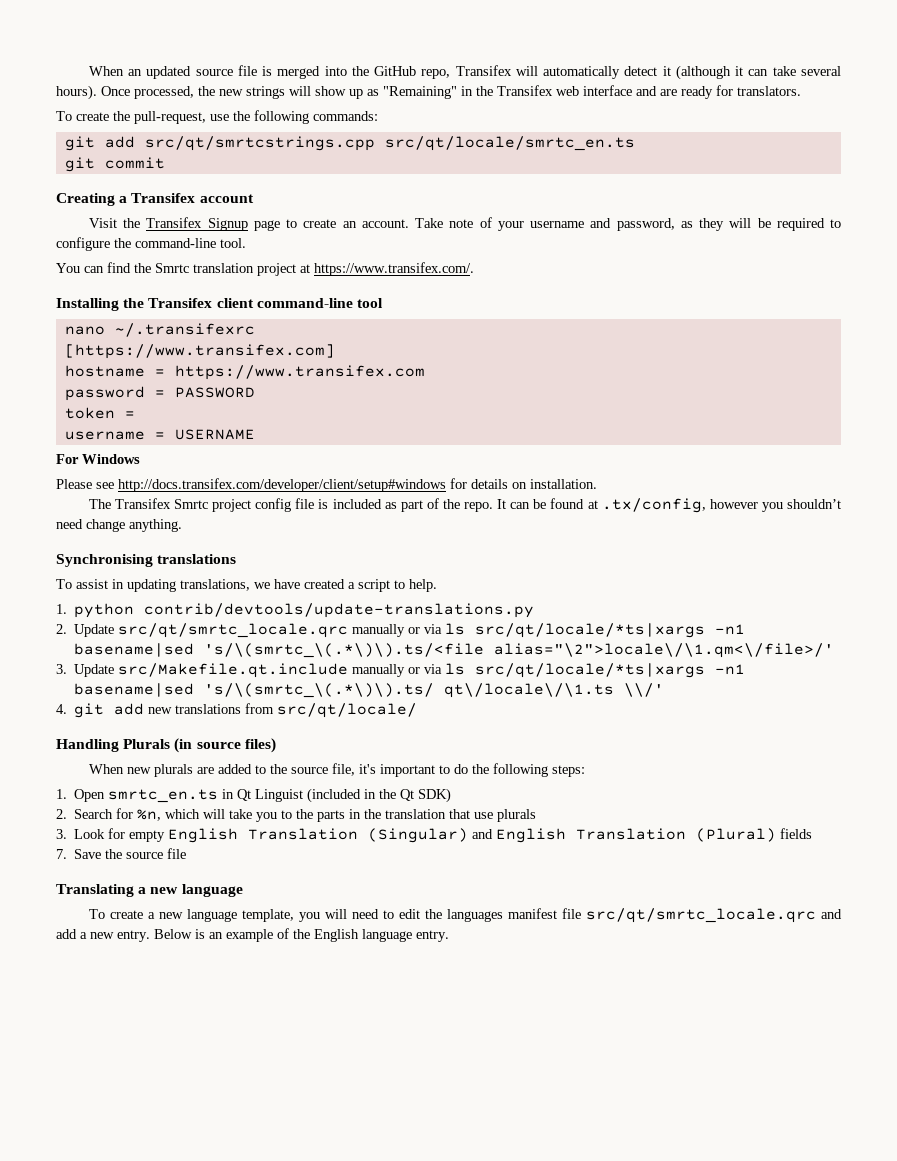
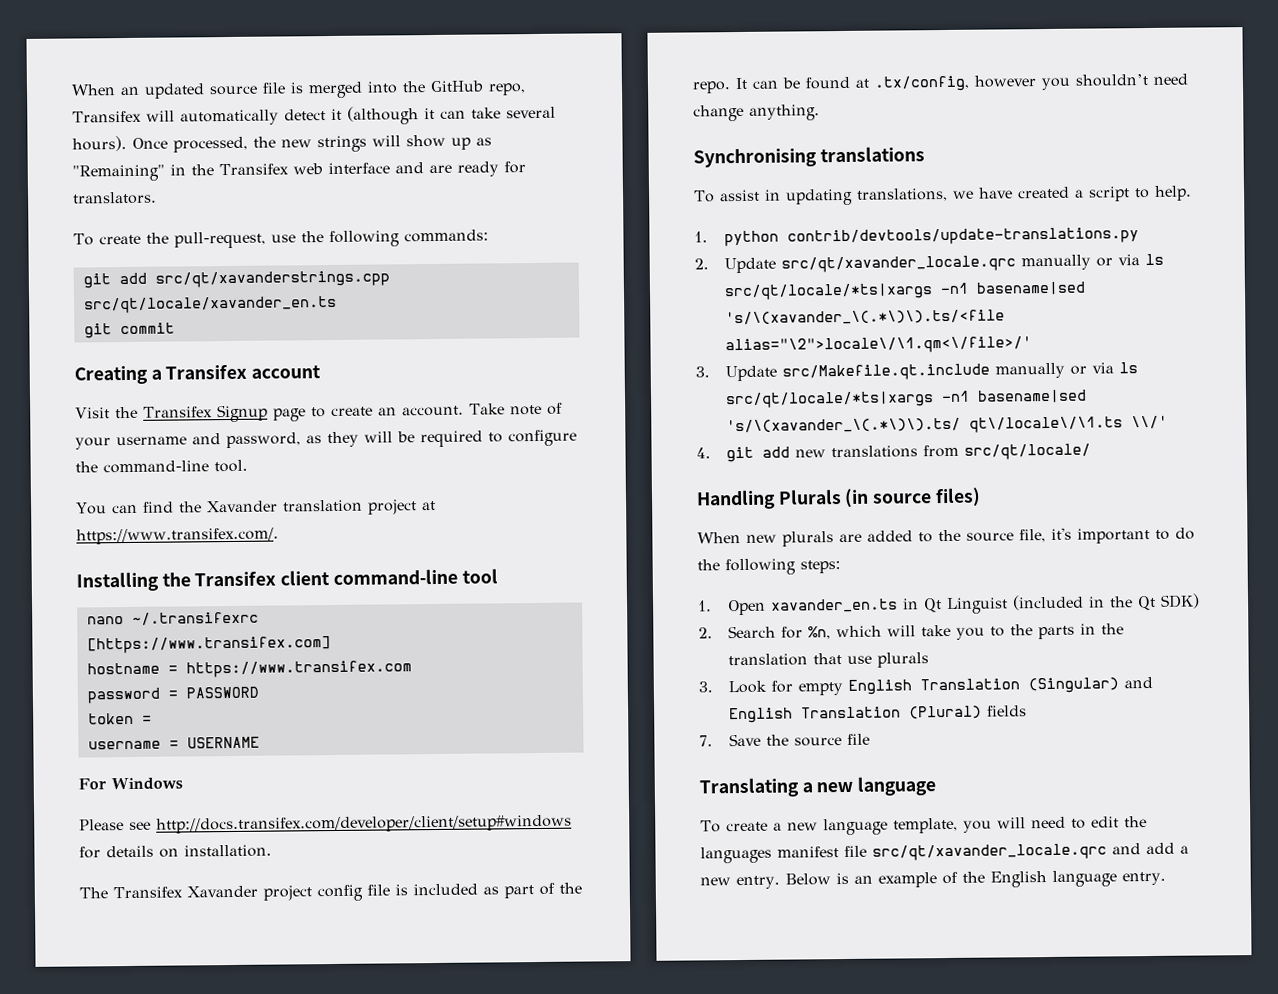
- git add src/qt/smrtcstrings.cpp src/qt/locale/smrtc_en.ts
+ git add src/qt/xavanderstrings.cpp src/qt/locale/xavander_en.ts
- You can find the Smrtc translation project at https://www.transifex.com/.
+ You can find the Xavander translation project at https://www.transifex.com/.
- The Transifex Smrtc project config file is included as part of the repo.
+ The Transifex Xavander project config file is included as part of the repo.
- 2. Update src/qt/smrtc_locale.qrc manually or via ls src/qt/locale/*ts|xargs -n1 basename|sed 's/\(smrtc_\(.*\)\).ts/<file alias="\2">locale\/\1.qm<\/file>/'
+ 2. Update src/qt/xavander_locale.qrc manually or via ls src/qt/locale/*ts|xargs -n1 basename|sed 's/\(xavander_\(.*\)\).ts/<file alias="\2">locale\/\1.qm<\/file>/'
- 3. Update src/Makefile.qt.include manually or via ls src/qt/locale/*ts|xargs -n1 basename|sed 's/\(smrtc_\(.*\)\).ts/ qt\/locale\/\1.ts \\/'
+ 3. Update src/Makefile.qt.include manually or via ls src/qt/locale/*ts|xargs -n1 basename|sed 's/\(xavander_\(.*\)\).ts/ qt\/locale\/\1.ts \\/'
- 1. Open smrtc_en.ts in Qt Linguist (included in the Qt SDK)
+ 1. Open xavander_en.ts in Qt Linguist (included in the Qt SDK)
- To create a new language template, you will need to edit the languages manifest file src/qt/smrtc_locale.qrc and add a new entry.
+ To create a new language template, you will need to edit the languages manifest file src/qt/xavander_locale.qrc and add a new entry.

